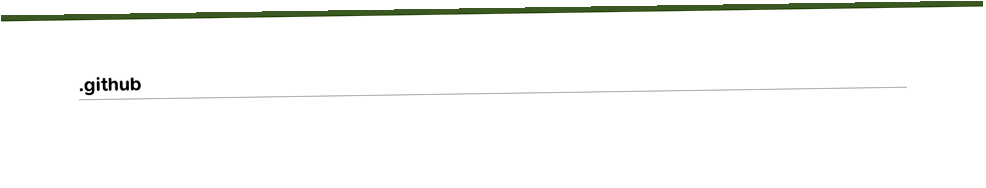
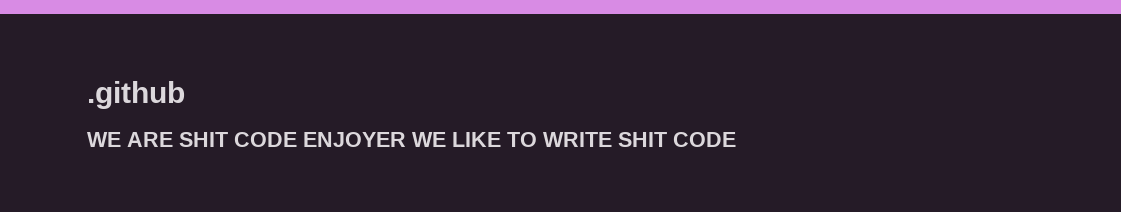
+ WE ARE SHIT CODE ENJOYER WE LIKE TO WRITE SHIT CODE

